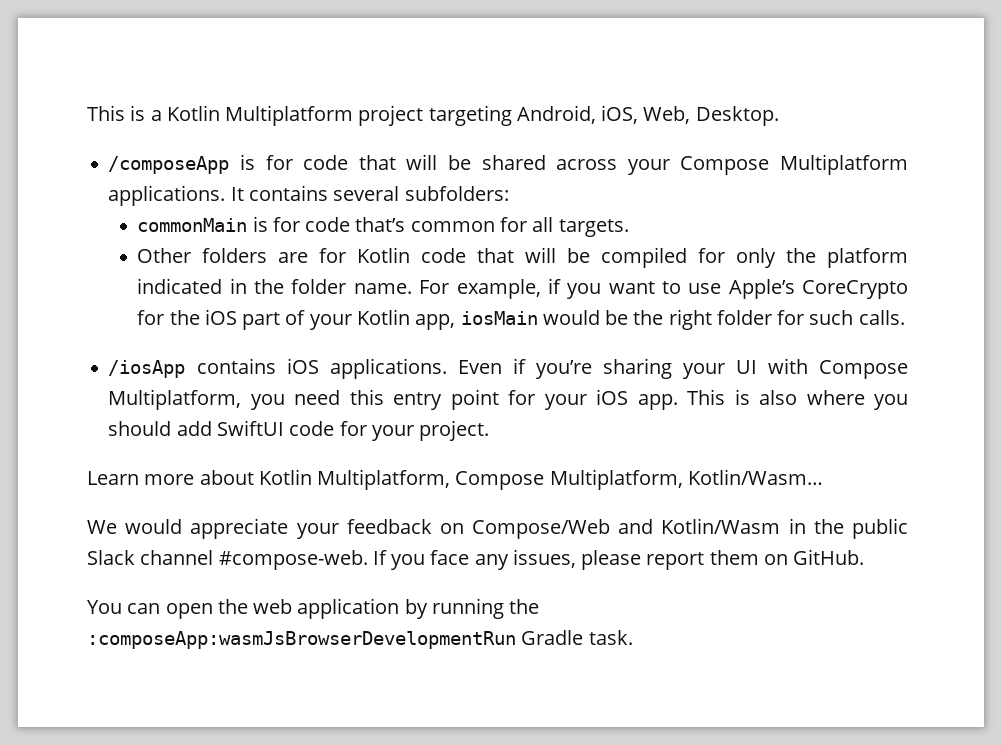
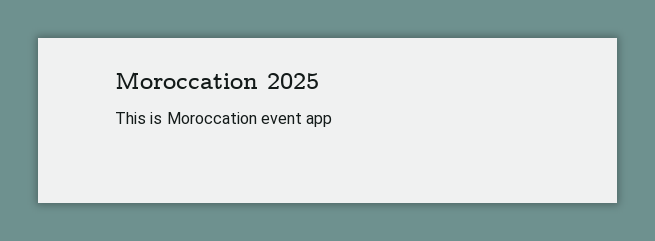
- This is a Kotlin Multiplatform project targeting Android, iOS, Web, Desktop.
- /composeApp is for code that will be shared across your Compose Multiplatform applications. It contains several subfolders:
- commonMain is for code that’s common for all targets.
- Other folders are for Kotlin code that will be compiled for only the platform indicated in the folder name. For example, if you want to use Apple’s CoreCrypto for the iOS part of your Kotlin app, iosMain would be the right folder for such calls.
- /iosApp contains iOS applications. Even if you’re sharing your UI with Compose Multiplatform, you need this entry point for your iOS app. This is also where you should add SwiftUI code for your project.
- Learn more about Kotlin Multiplatform, Compose Multiplatform, Kotlin/Wasm…
- We would appreciate your feedback on Compose/Web and Kotlin/Wasm in the public Slack channel #compose-web. If you face any issues, please report them on GitHub.
- You can open the web application by running the :composeApp:wasmJsBrowserDevelopmentRun Gradle task.
+ Moroccation 2025
+ This is Moroccation event app

